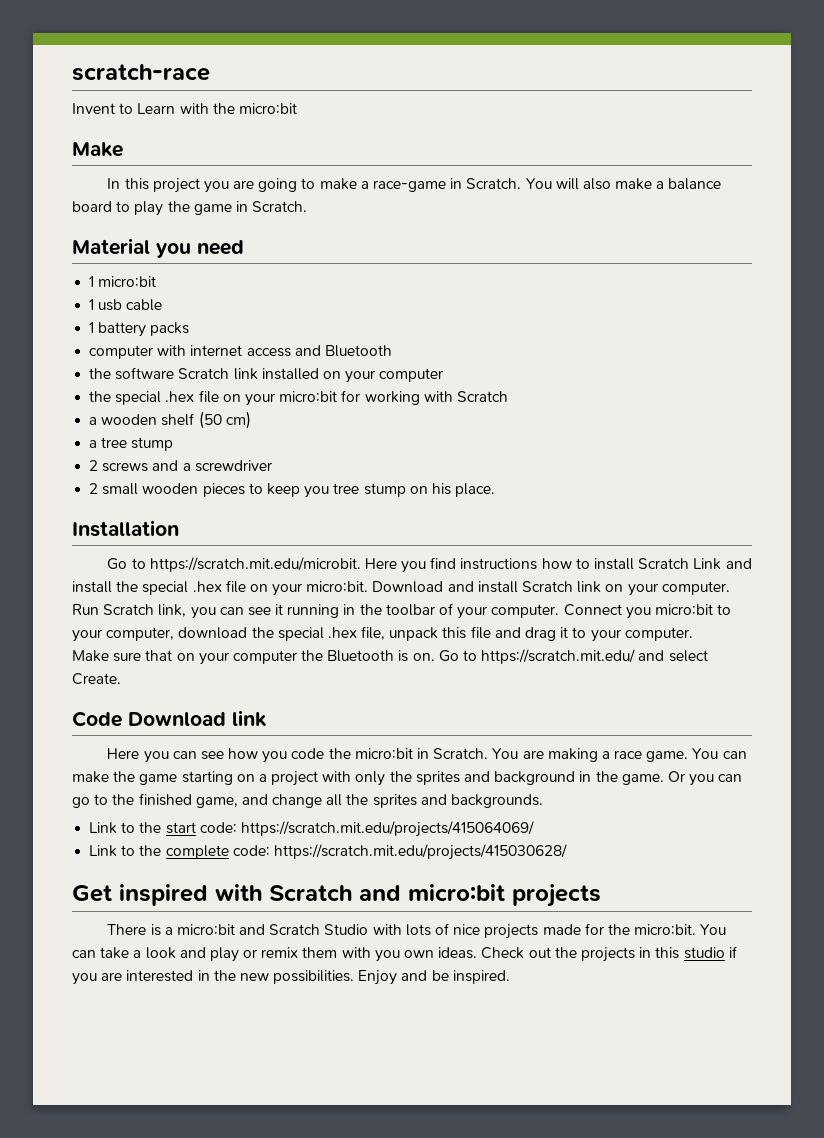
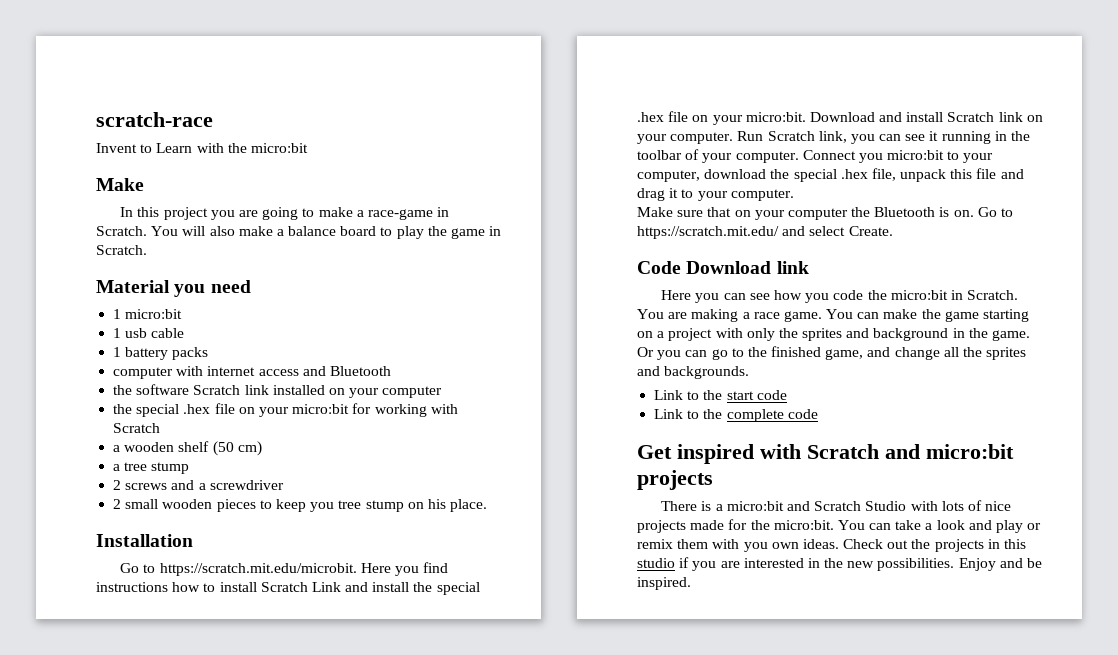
- Link to the start code: https://scratch.mit.edu/projects/415064069/
+ Link to the start code
- Link to the complete code: https://scratch.mit.edu/projects/415030628/
+ Link to the complete code

